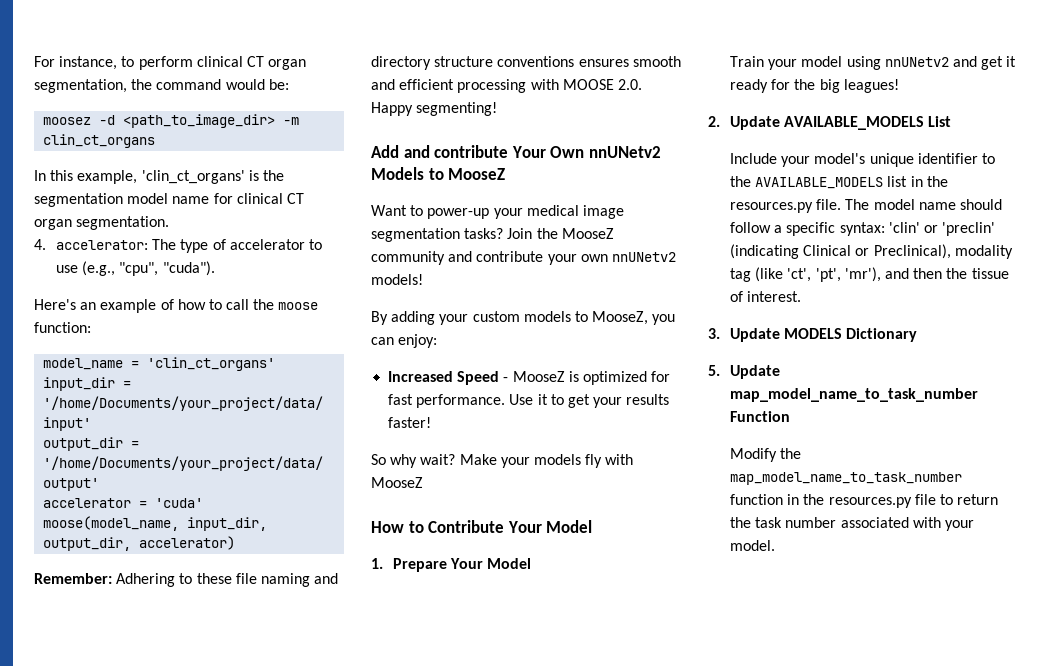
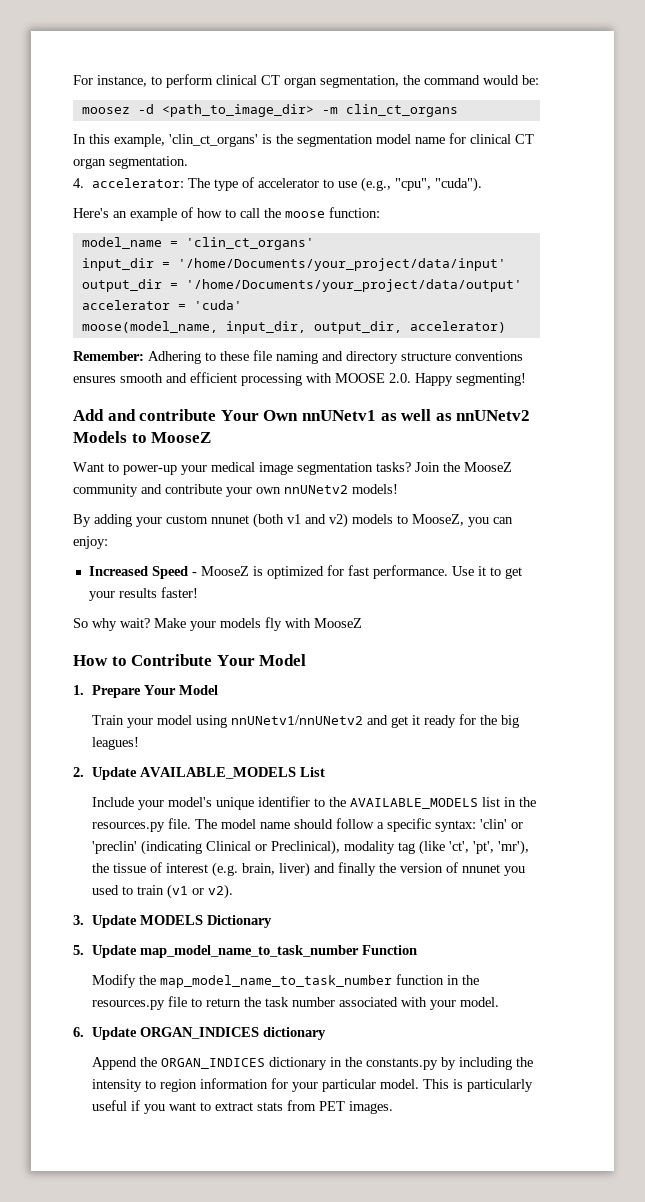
- Add and contribute Your Own nnUNetv2 Models to MooseZ
+ Add and contribute Your Own nnUNetv1 as well as nnUNetv2 Models to MooseZ
- By adding your custom models to MooseZ, you can enjoy:
+ By adding your custom nnunet (both v1 and v2) models to MooseZ, you can enjoy:
- Train your model using nnUNetv2 and get it ready for the big leagues!
+ Train your model using nnUNetv1/nnUNetv2 and get it ready for the big leagues!
- The model name should follow a specific syntax: 'clin' or 'preclin' (indicating Clinical or Preclinical), modality tag (like 'ct', 'pt', 'mr'), and then the tissue of interest.
+ The model name should follow a specific syntax: 'clin' or 'preclin' (indicating Clinical or Preclinical), modality tag (like 'ct', 'pt', 'mr'), the tissue of interest (e.g. brain, liver) and finally the version of nnunet you used to train (v1 or v2).
+ 6. Update ORGAN_INDICES dictionary
+ Append the ORGAN_INDICES dictionary in the constants.py by including the intensity to region information for your particular model. This is particularly useful if you want to extract stats from PET images.

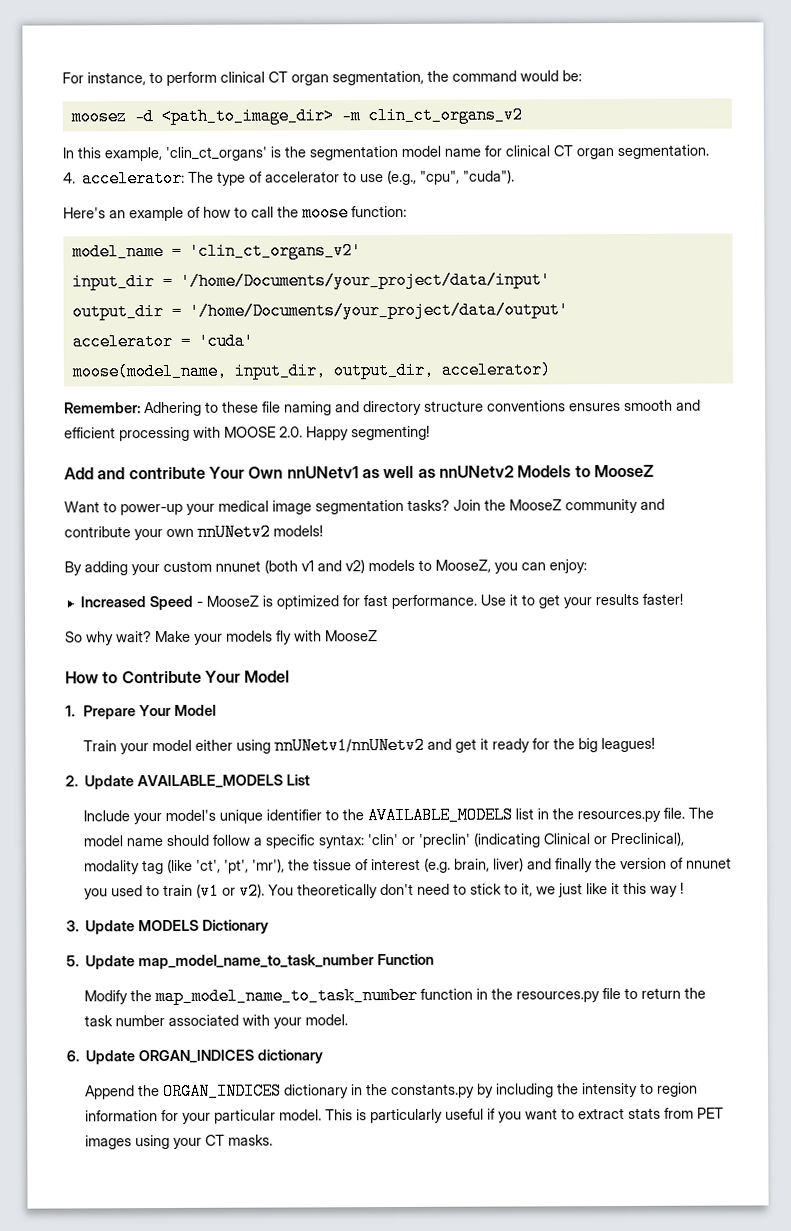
- moosez -d <path_to_image_dir> -m clin_ct_organs
+ moosez -d <path_to_image_dir> -m clin_ct_organs_v2
- model_name = 'clin_ct_organs'
+ model_name = 'clin_ct_organs_v2'
- Train your model using nnUNetv1/nnUNetv2 and get it ready for the big leagues!
+ Train your model either using nnUNetv1/nnUNetv2 and get it ready for the big leagues!
+ You theoretically don't need to stick to it, we just like it this way !
- This is particularly useful if you want to extract stats from PET images.
+ This is particularly useful if you want to extract stats from PET images using your CT masks.

